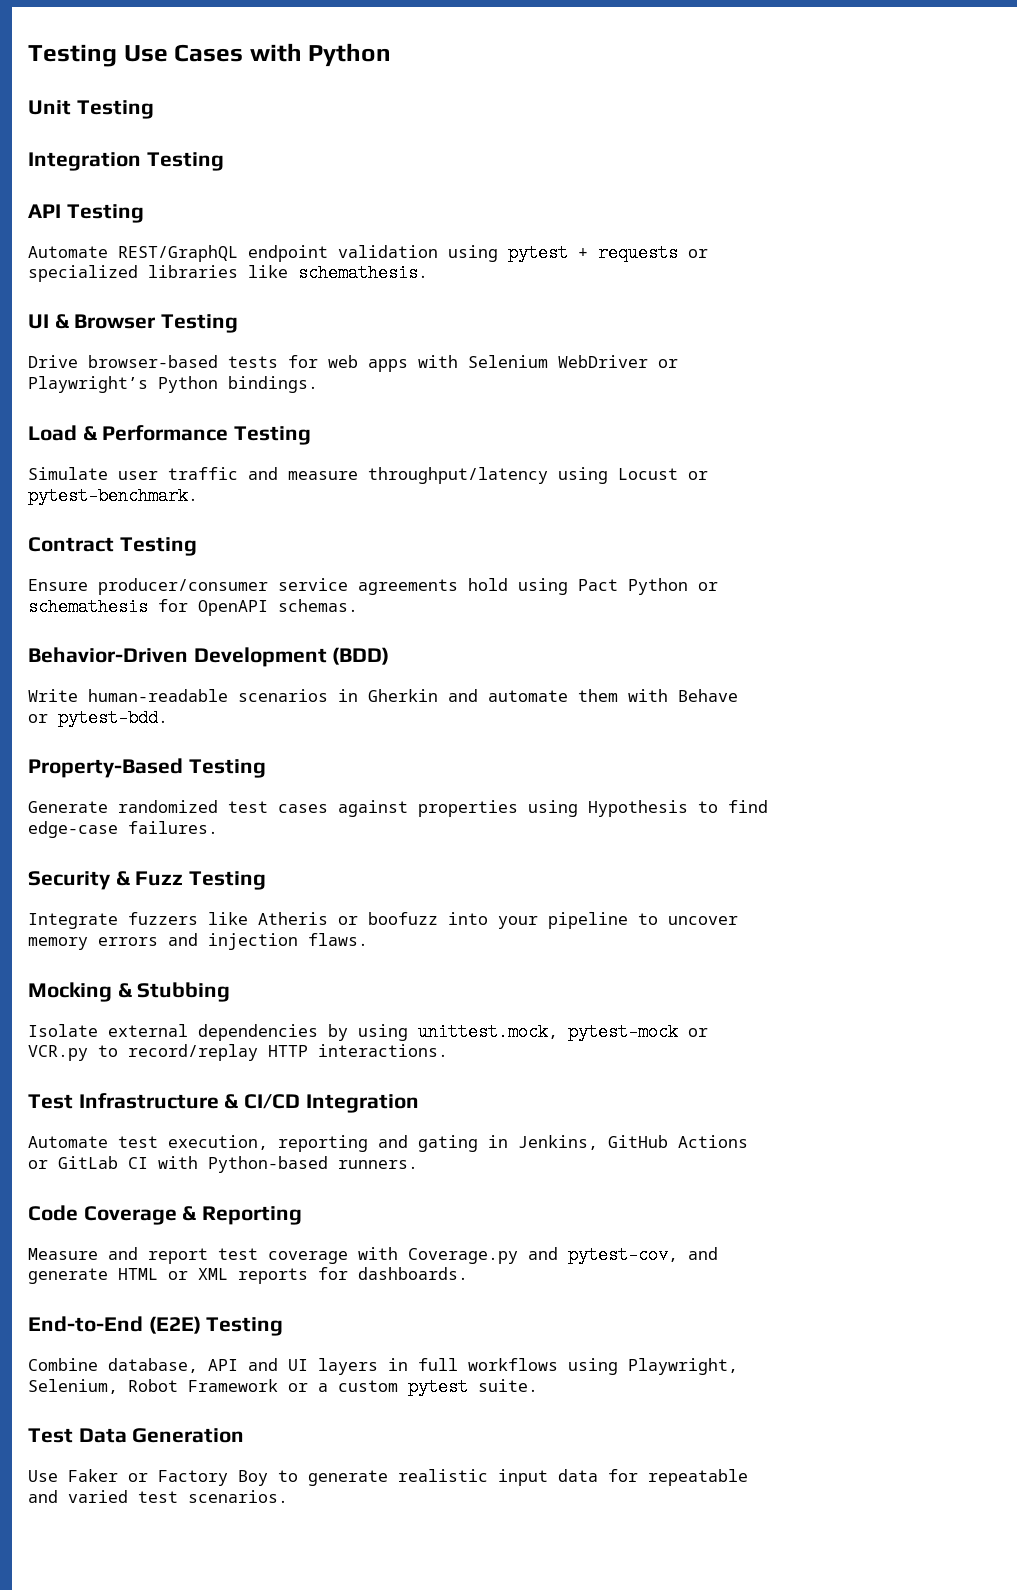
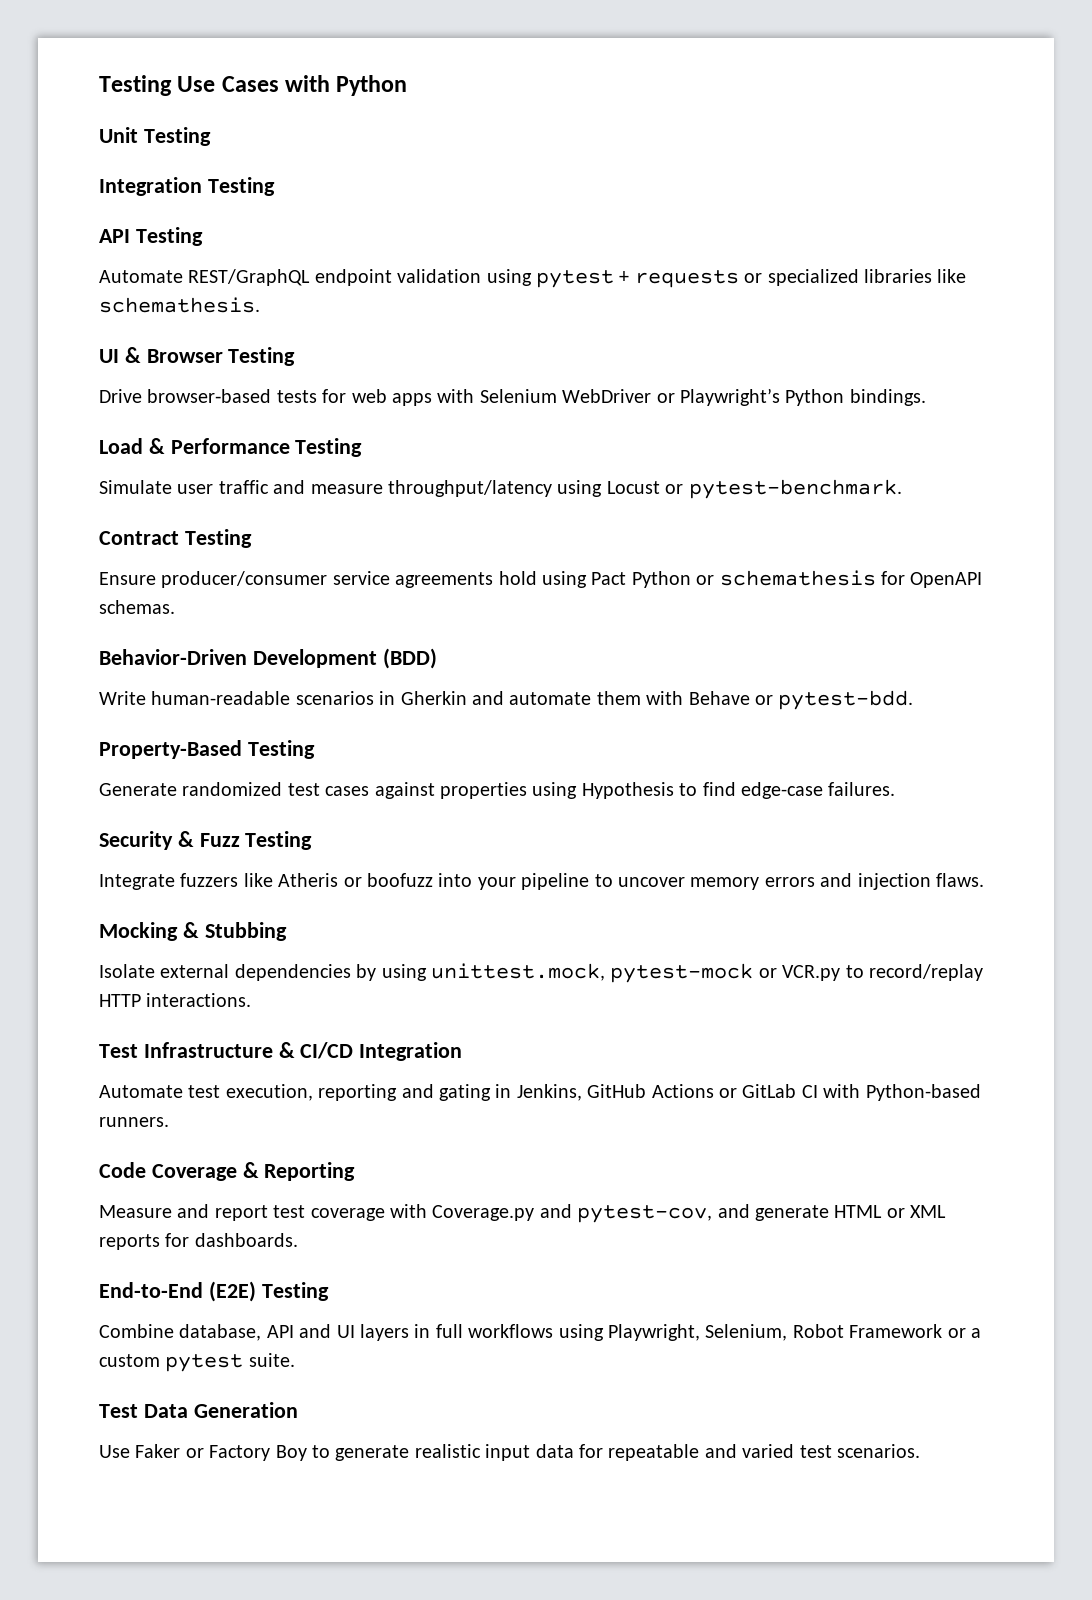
- Automate REST/GraphQL endpoint validation using pytest + requests or
- specialized libraries like schemathesis.
+ Automate REST/GraphQL endpoint validation using pytest + requests or specialized libraries like schemathesis.
- Drive browser‐based tests for web apps with Selenium WebDriver or
- Playwright’s Python bindings.
+ Drive browser‐based tests for web apps with Selenium WebDriver or Playwright’s Python bindings.
- Simulate user traffic and measure throughput/latency using Locust or
- pytest-benchmark.
+ Simulate user traffic and measure throughput/latency using Locust or pytest-benchmark.
- Ensure producer/consumer service agreements hold using Pact Python or
- schemathesis for OpenAPI schemas.
+ Ensure producer/consumer service agreements hold using Pact Python or schemathesis for OpenAPI schemas.
- Write human-readable scenarios in Gherkin and automate them with Behave
- or pytest-bdd.
+ Write human-readable scenarios in Gherkin and automate them with Behave or pytest-bdd.
- Generate randomized test cases against properties using Hypothesis to find
- edge-case failures.
+ Generate randomized test cases against properties using Hypothesis to find edge-case failures.
- Integrate fuzzers like Atheris or boofuzz into your pipeline to uncover
- memory errors and injection flaws.
+ Integrate fuzzers like Atheris or boofuzz into your pipeline to uncover memory errors and injection flaws.
- Isolate external dependencies by using unittest.mock, pytest-mock or
- VCR.py to record/replay HTTP interactions.
+ Isolate external dependencies by using unittest.mock, pytest-mock or VCR.py to record/replay HTTP interactions.
- Automate test execution, reporting and gating in Jenkins, GitHub Actions
- or GitLab CI with Python-based runners.
+ Automate test execution, reporting and gating in Jenkins, GitHub Actions or GitLab CI with Python-based runners.
- Measure and report test coverage with Coverage.py and pytest-cov, and
- generate HTML or XML reports for dashboards.
+ Measure and report test coverage with Coverage.py and pytest-cov, and generate HTML or XML reports for dashboards.
- Combine database, API and UI layers in full workflows using Playwright,
- Selenium, Robot Framework or a custom pytest suite.
+ Combine database, API and UI layers in full workflows using Playwright, Selenium, Robot Framework or a custom pytest suite.
- Use Faker or Factory Boy to generate realistic input data for repeatable
- and varied test scenarios.
+ Use Faker or Factory Boy to generate realistic input data for repeatable and varied test scenarios.

